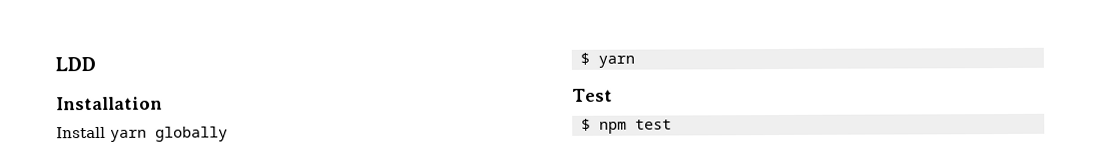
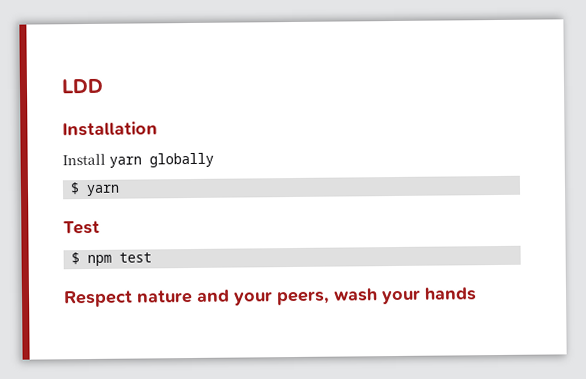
+ Respect nature and your peers, wash your hands

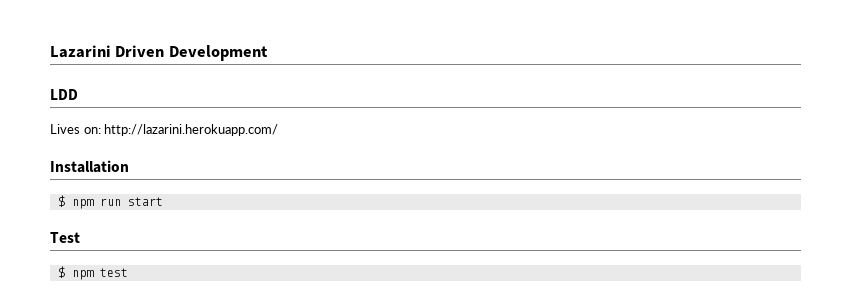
+ Lazarini Driven Development
  LDD
+ Lives on: http://lazarini.herokuapp.com/
  Installation
- Install yarn globally
- $ yarn
+ $ npm run start
  Test
  $ npm test
- Respect nature and your peers, wash your hands

